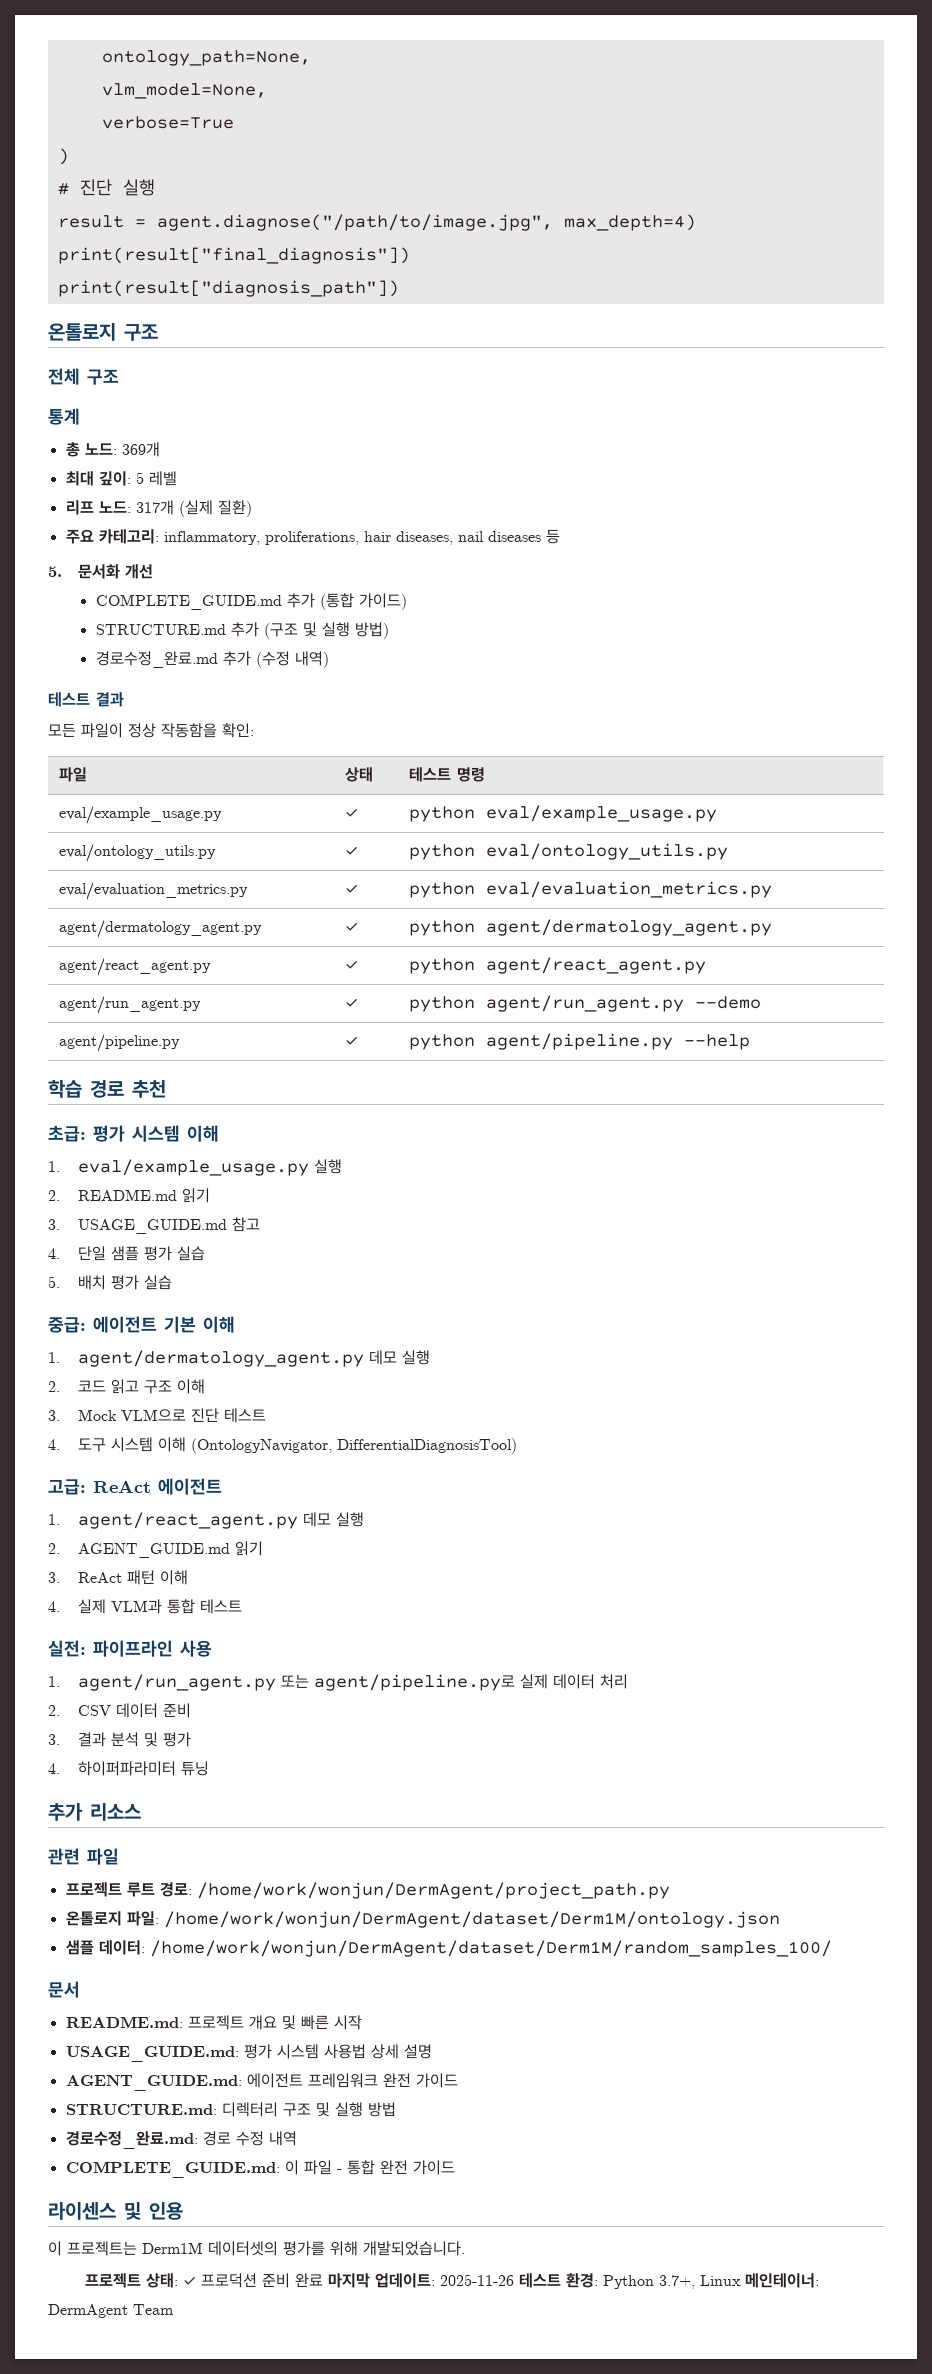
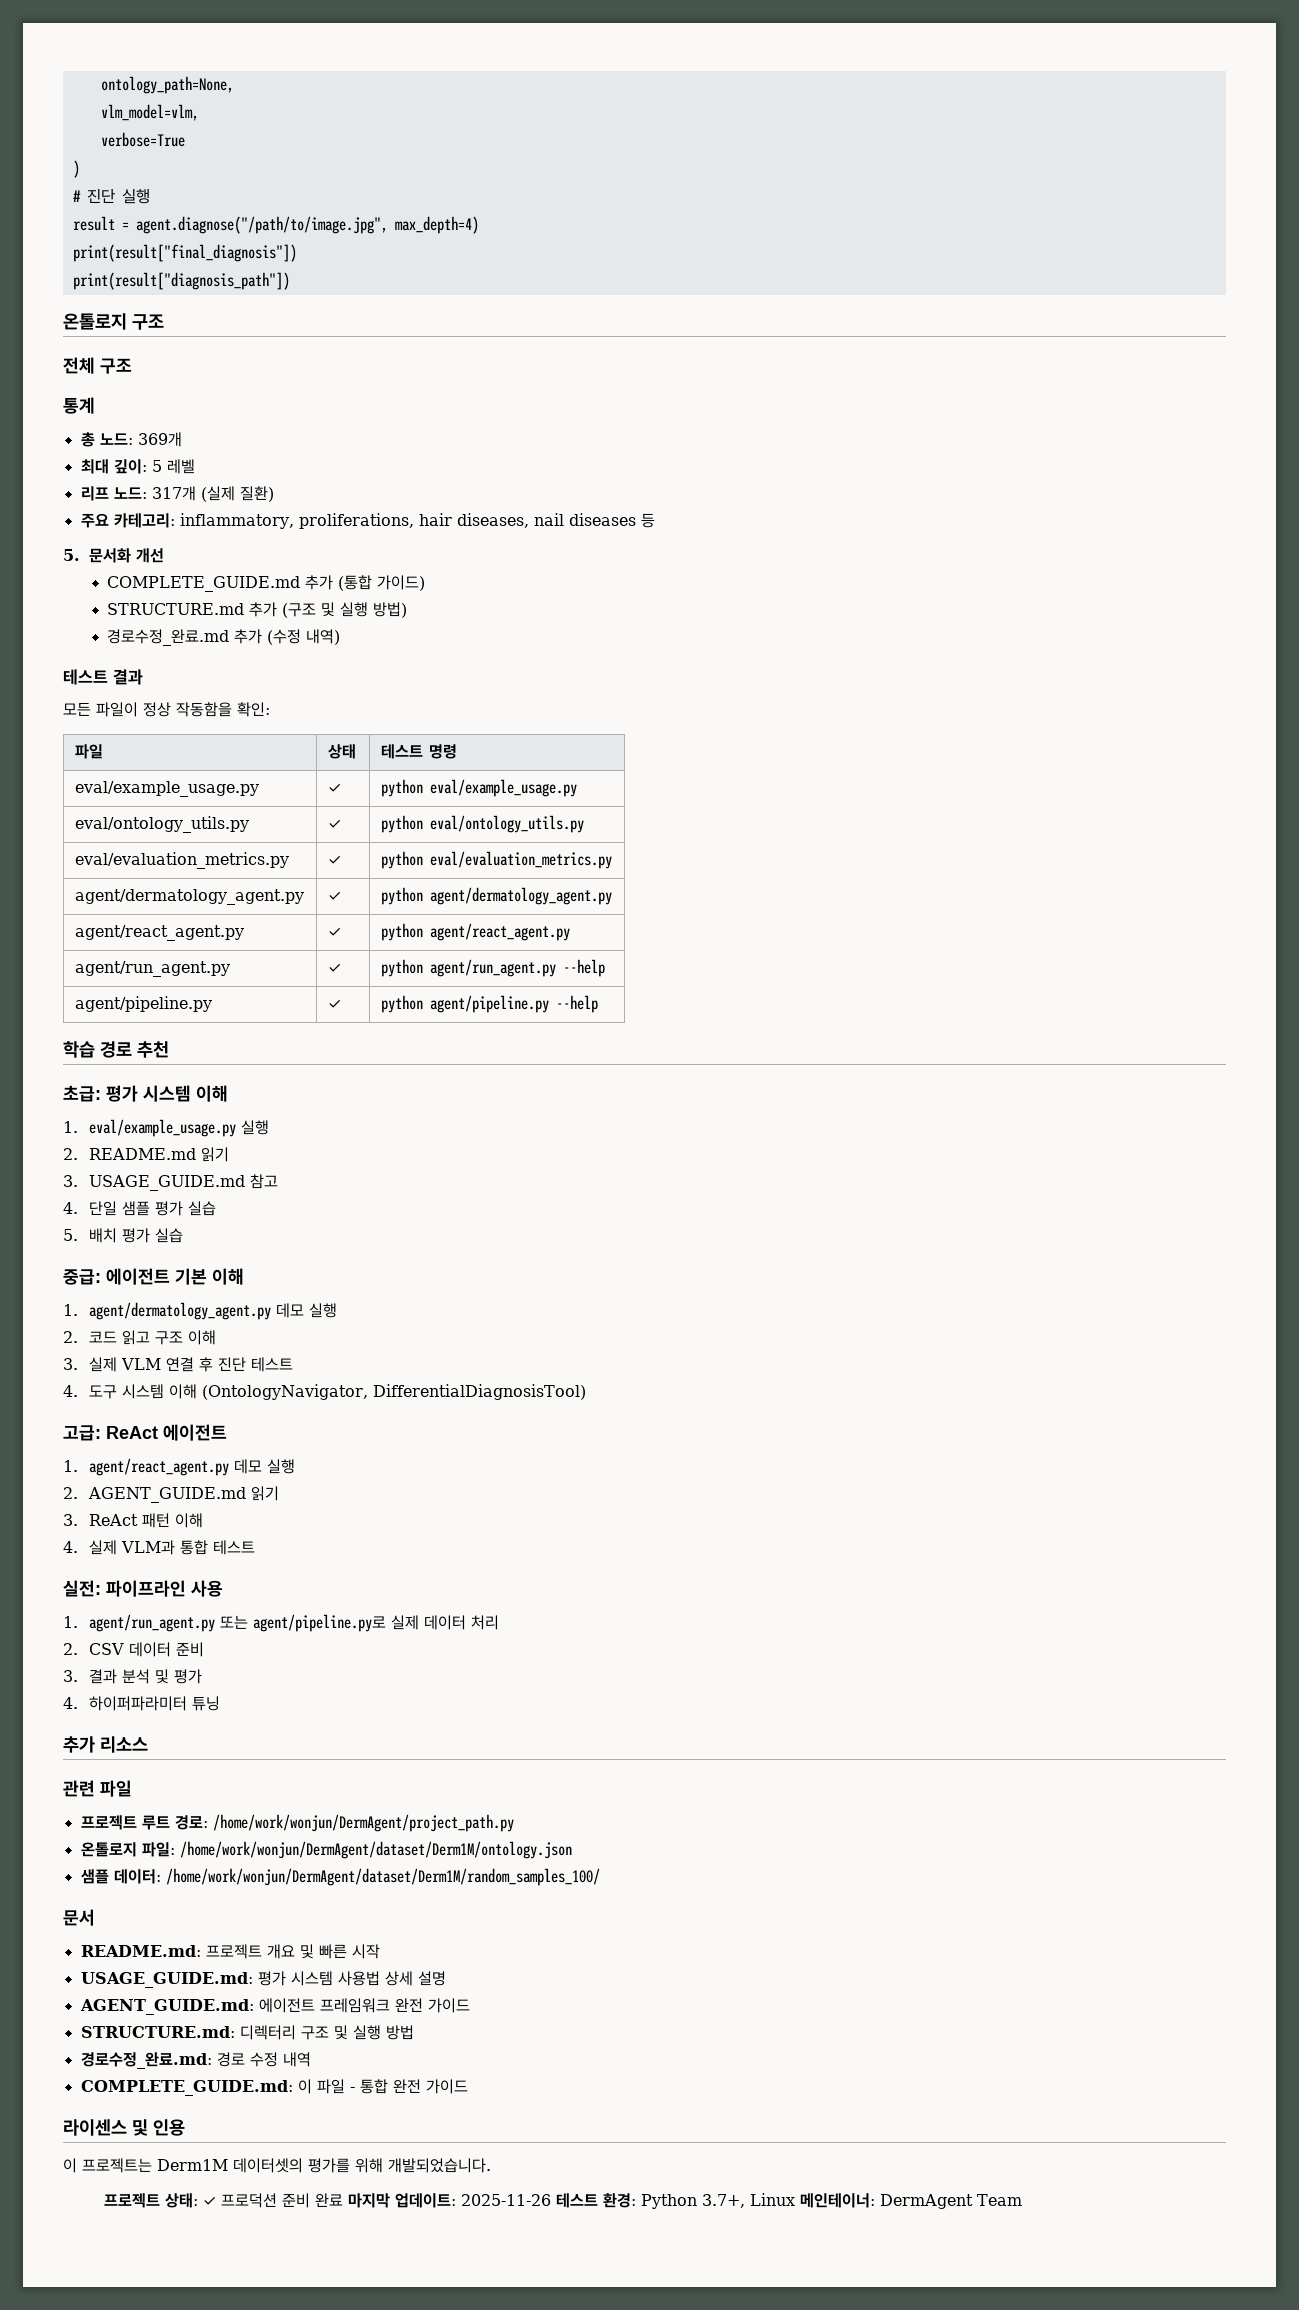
- vlm_model=None,
+ vlm_model=vlm,
- agent/run_agent.py | ✓ | python agent/run_agent.py --demo
+ agent/run_agent.py | ✓ | python agent/run_agent.py --help
- 3. Mock VLM으로 진단 테스트
+ 3. 실제 VLM 연결 후 진단 테스트

